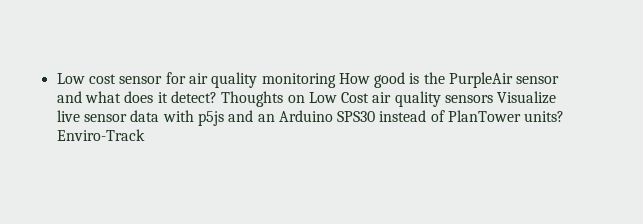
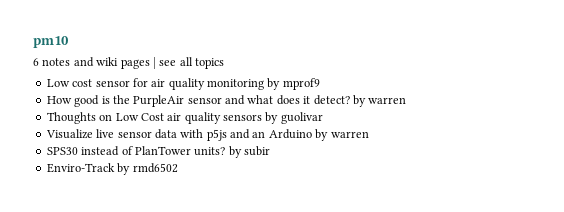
+ pm10
+ 6 notes and wiki pages | see all topics
- Low cost sensor for air quality monitoring How good is the PurpleAir sensor and what does it detect? Thoughts on Low Cost air quality sensors Visualize live sensor data with p5js and an Arduino SPS30 instead of PlanTower units? Enviro-Track
+ Low cost sensor for air quality monitoring by mprof9
+ How good is the PurpleAir sensor and what does it detect? by warren
+ Thoughts on Low Cost air quality sensors by guolivar
+ Visualize live sensor data with p5js and an Arduino by warren
+ SPS30 instead of PlanTower units? by subir
+ Enviro-Track by rmd6502

